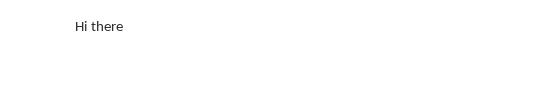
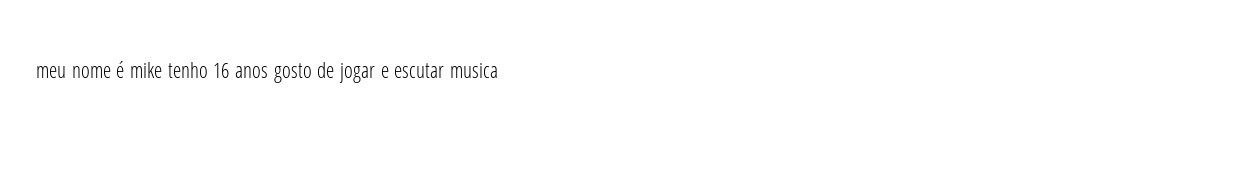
- Hi there
+ meu nome é mike tenho 16 anos gosto de jogar e escutar musica

